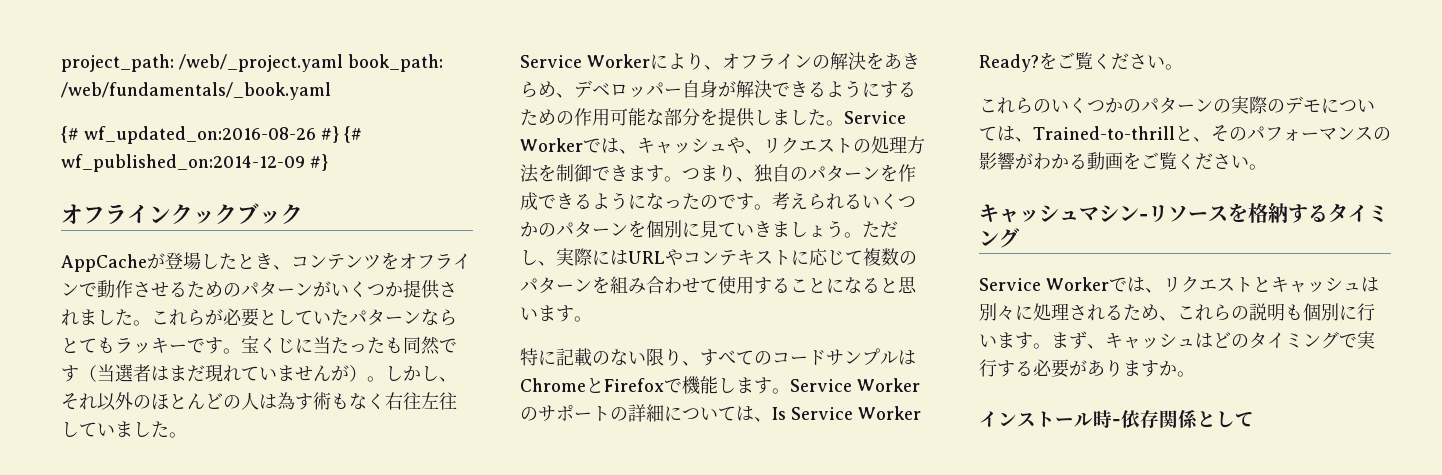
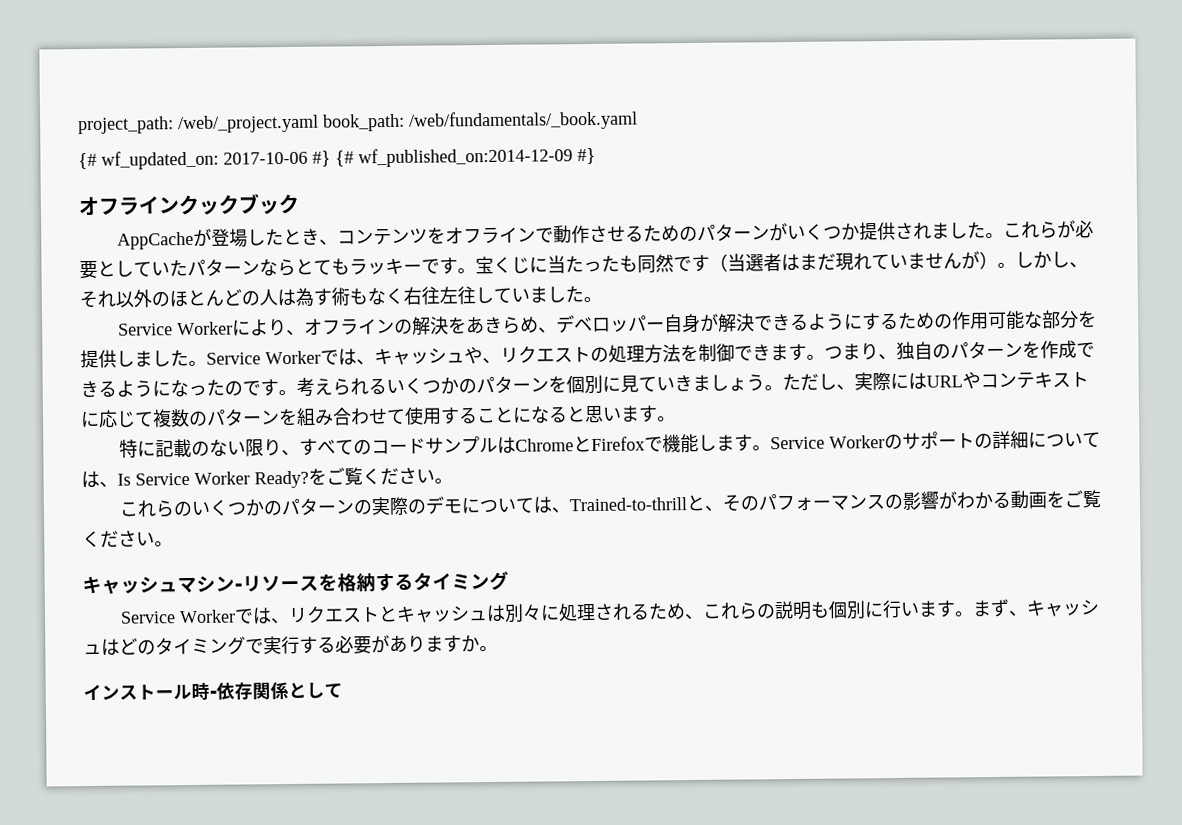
- {# wf_updated_on:2016-08-26 #} {# wf_published_on:2014-12-09 #}
+ {# wf_updated_on: 2017-10-06 #} {# wf_published_on:2014-12-09 #}

